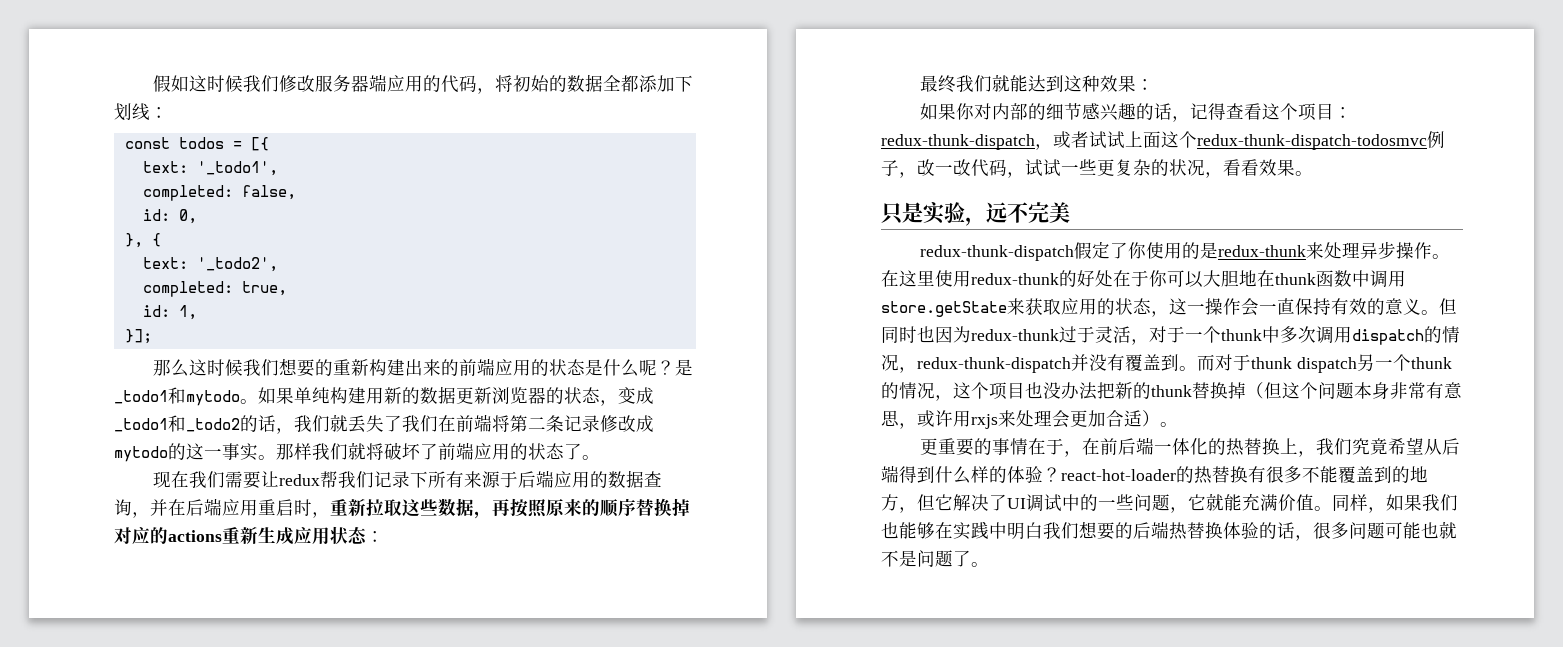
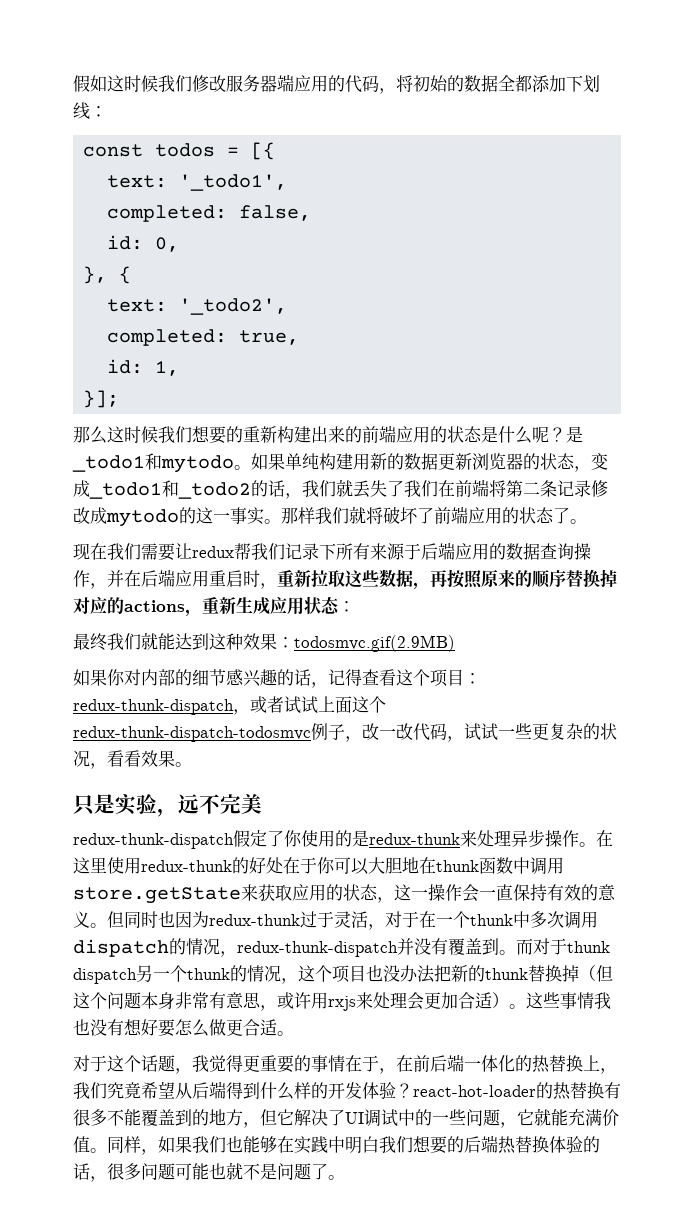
- 现在我们需要让redux帮我们记录下所有来源于后端应用的数据查询，并在后端应用重启时，重新拉取这些数据，再按照原来的顺序替换掉对应的actions重新生成应用状态：
+ 现在我们需要让redux帮我们记录下所有来源于后端应用的数据查询操作，并在后端应用重启时，重新拉取这些数据，再按照原来的顺序替换掉对应的actions，重新生成应用状态：
- 最终我们就能达到这种效果：
+ 最终我们就能达到这种效果：todosmvc.gif(2.9MB)
- 但同时也因为redux-thunk过于灵活，对于一个thunk中多次调用dispatch的情况，redux-thunk-dispatch并没有覆盖到。
+ 但同时也因为redux-thunk过于灵活，对于在一个thunk中多次调用dispatch的情况，redux-thunk-dispatch并没有覆盖到。
- 而对于thunk dispatch另一个thunk的情况，这个项目也没办法把新的thunk替换掉（但这个问题本身非常有意思，或许用rxjs来处理会更加合适）。
- 更重要的事情在于，在前后端一体化的热替换上，我们究竟希望从后端得到什么样的体验？react-hot-loader的热替换有很多不能覆盖到的地方，但它解决了UI调试中的一些问题，它就能充满价值。
+ 而对于thunk dispatch另一个thunk的情况，这个项目也没办法把新的thunk替换掉（但这个问题本身非常有意思，或许用rxjs来处理会更加合适）。这些事情我也没有想好要怎么做更合适。
+ 对于这个话题，我觉得更重要的事情在于，在前后端一体化的热替换上，我们究竟希望从后端得到什么样的开发体验？react-hot-loader的热替换有很多不能覆盖到的地方，但它解决了UI调试中的一些问题，它就能充满价值。

